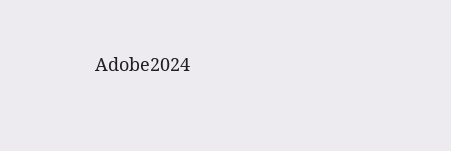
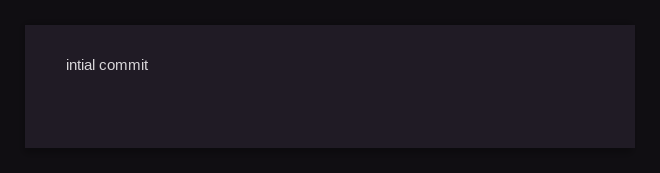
- Adobe2024
+ intial commit

